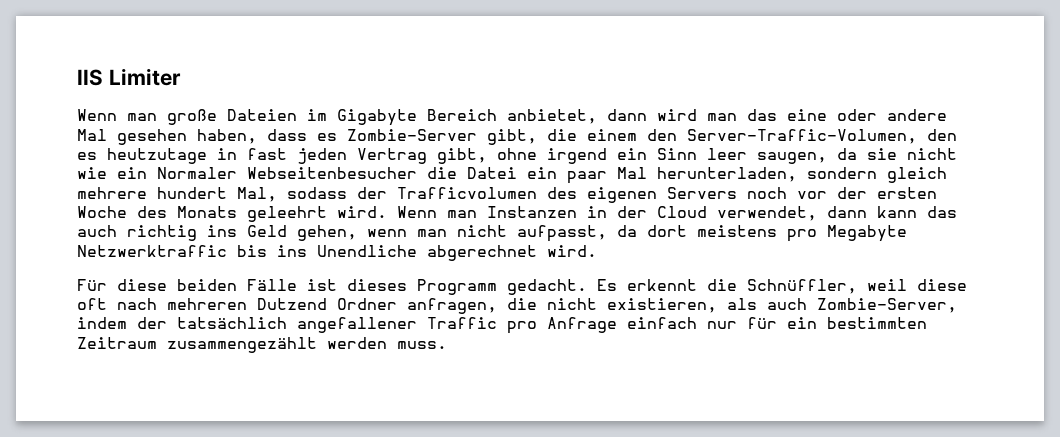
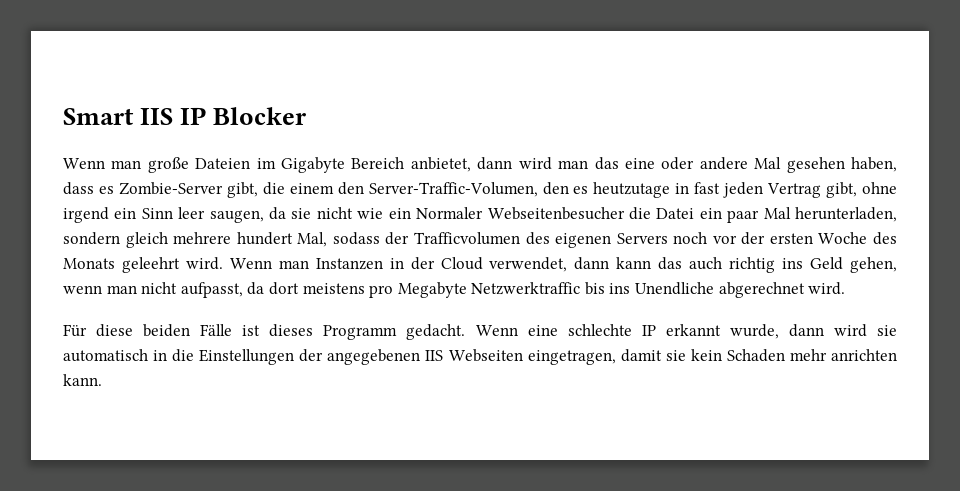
- IIS Limiter
+ Smart IIS IP Blocker
- Es erkennt die Schnüffler, weil diese oft nach mehreren Dutzend Ordner anfragen, die nicht existieren, als auch Zombie-Server, indem der tatsächlich angefallener Traffic pro Anfrage einfach nur für ein bestimmten Zeitraum zusammengezählt werden muss.
+ Wenn eine schlechte IP erkannt wurde, dann wird sie automatisch in die Einstellungen der angegebenen IIS Webseiten eingetragen, damit sie kein Schaden mehr anrichten kann.

